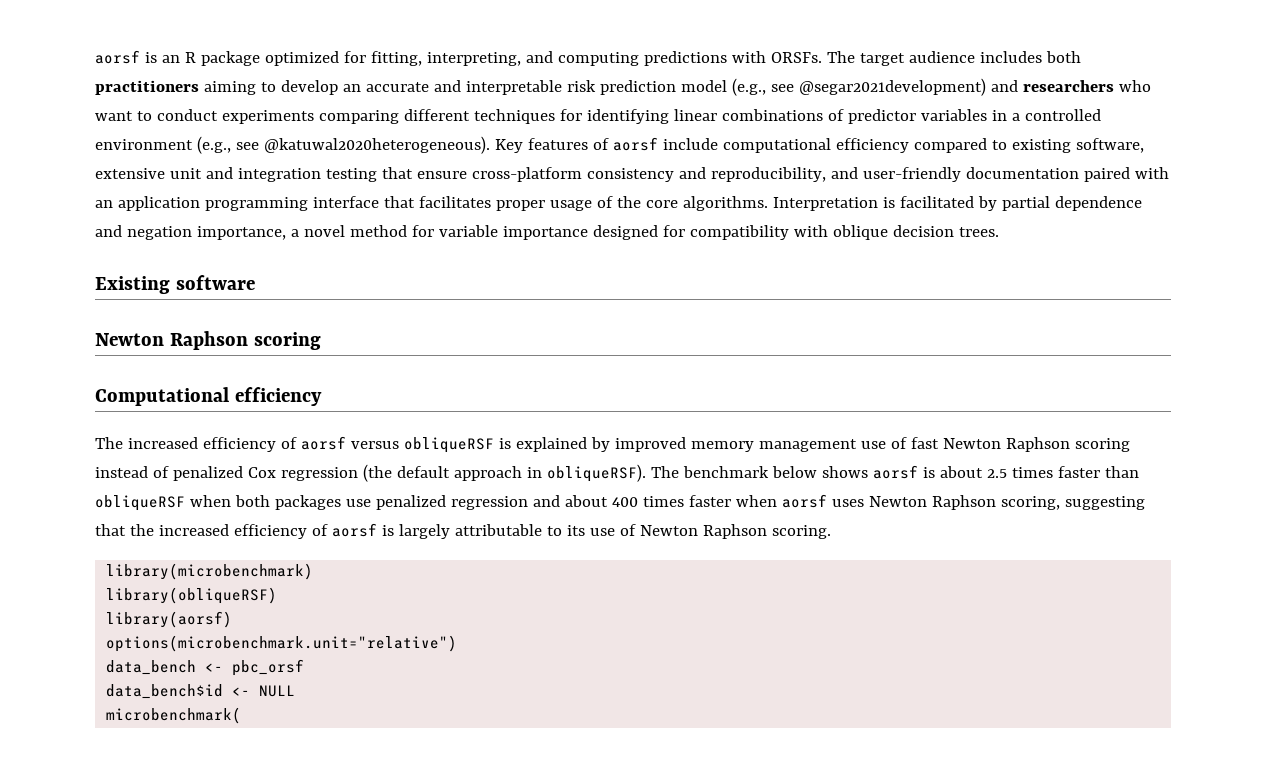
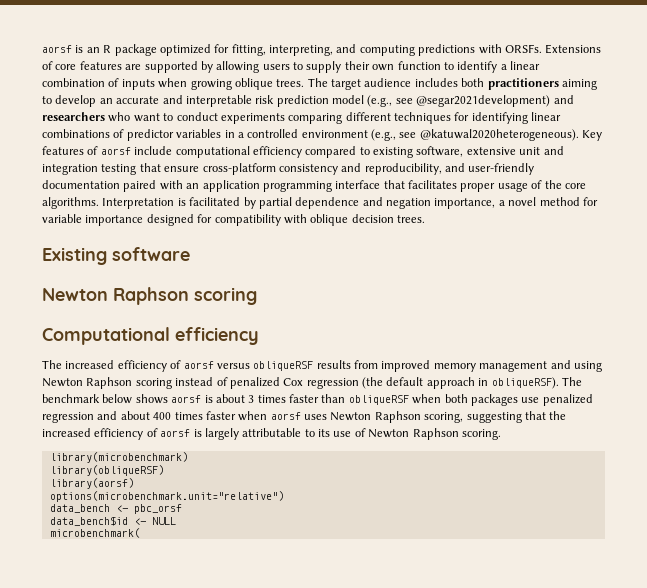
+ Extensions of core features are supported by allowing users to supply their own function to identify a linear combination of inputs when growing oblique trees.
- The increased efficiency of aorsf versus obliqueRSF is explained by improved memory management use of fast Newton Raphson scoring instead of penalized Cox regression (the default approach in obliqueRSF).
+ The increased efficiency of aorsf versus obliqueRSF results from improved memory management and using Newton Raphson scoring instead of penalized Cox regression (the default approach in obliqueRSF).
- The benchmark below shows aorsf is about 2.5 times faster than obliqueRSF when both packages use penalized regression and about 400 times faster when aorsf uses Newton Raphson scoring, suggesting that the increased efficiency of aorsf is largely attributable to its use of Newton Raphson scoring.
+ The benchmark below shows aorsf is about 3 times faster than obliqueRSF when both packages use penalized regression and about 400 times faster when aorsf uses Newton Raphson scoring, suggesting that the increased efficiency of aorsf is largely attributable to its use of Newton Raphson scoring.

